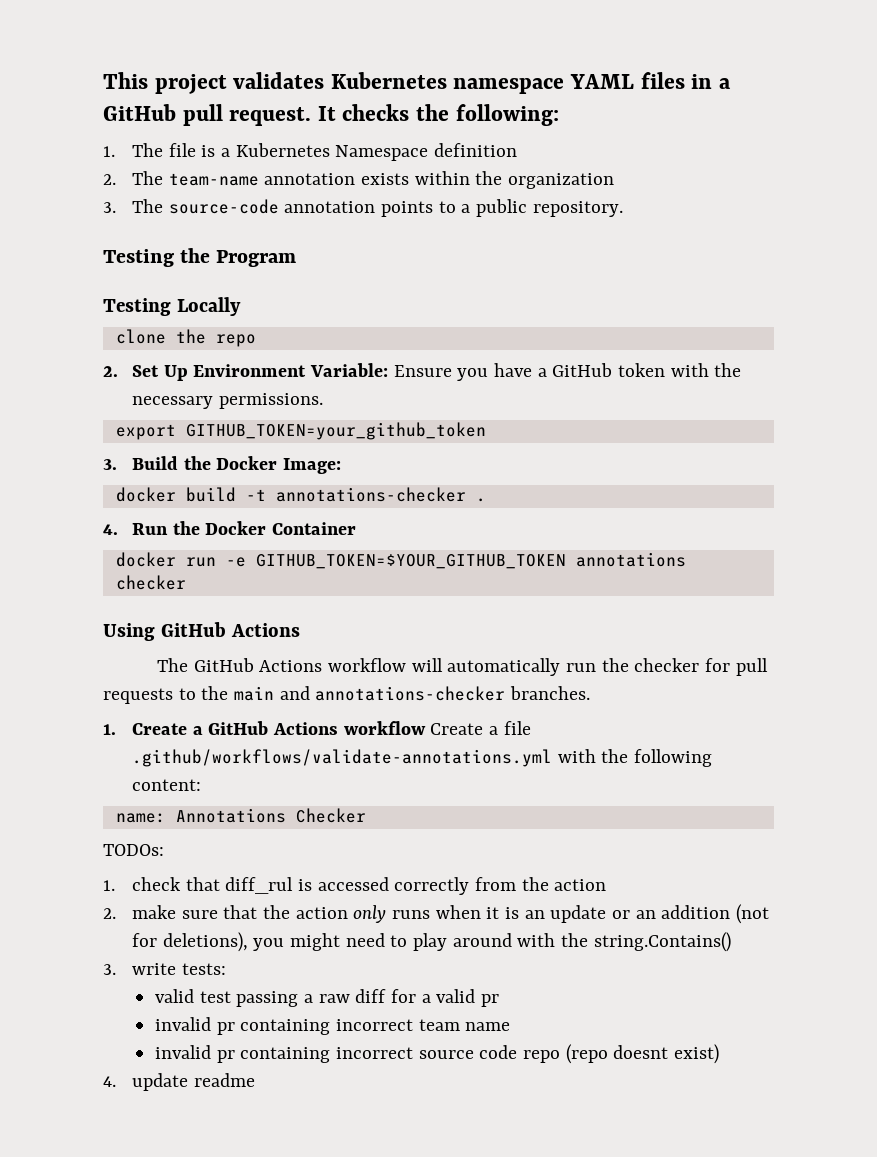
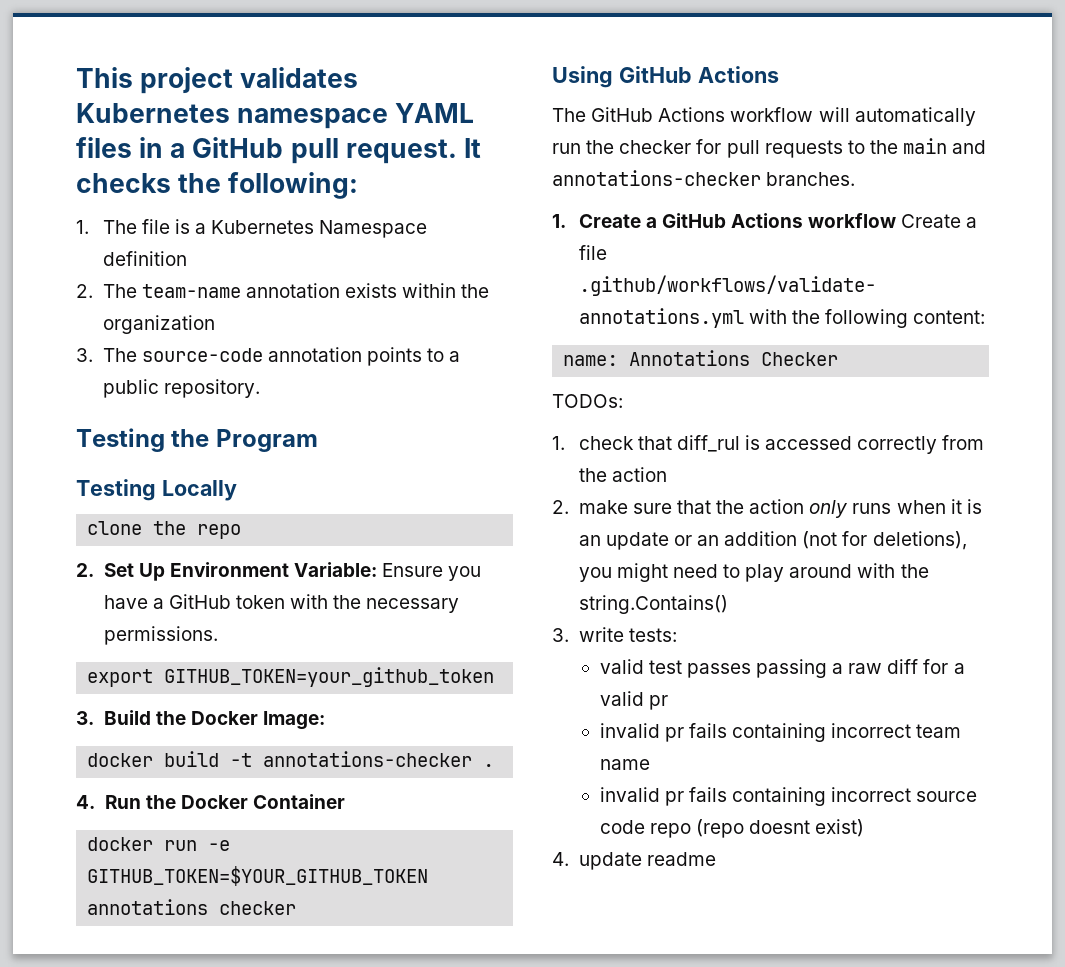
- valid test passing a raw diff for a valid pr
+ valid test passes passing a raw diff for a valid pr
- invalid pr containing incorrect team name
+ invalid pr fails containing incorrect team name
- invalid pr containing incorrect source code repo (repo doesnt exist)
+ invalid pr fails containing incorrect source code repo (repo doesnt exist)

